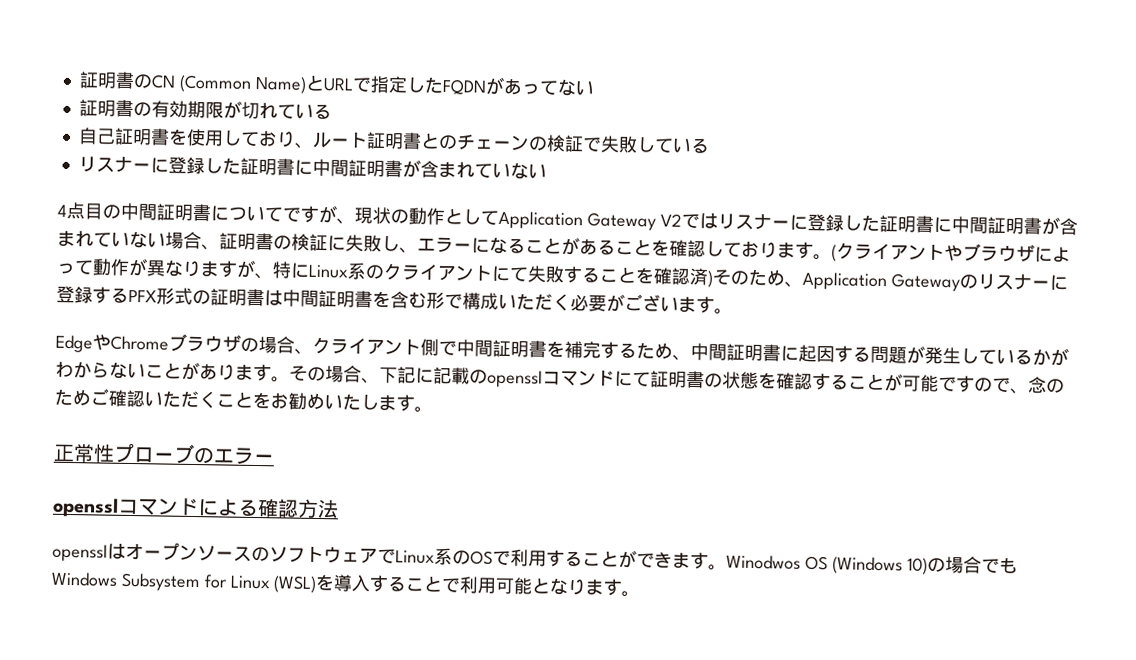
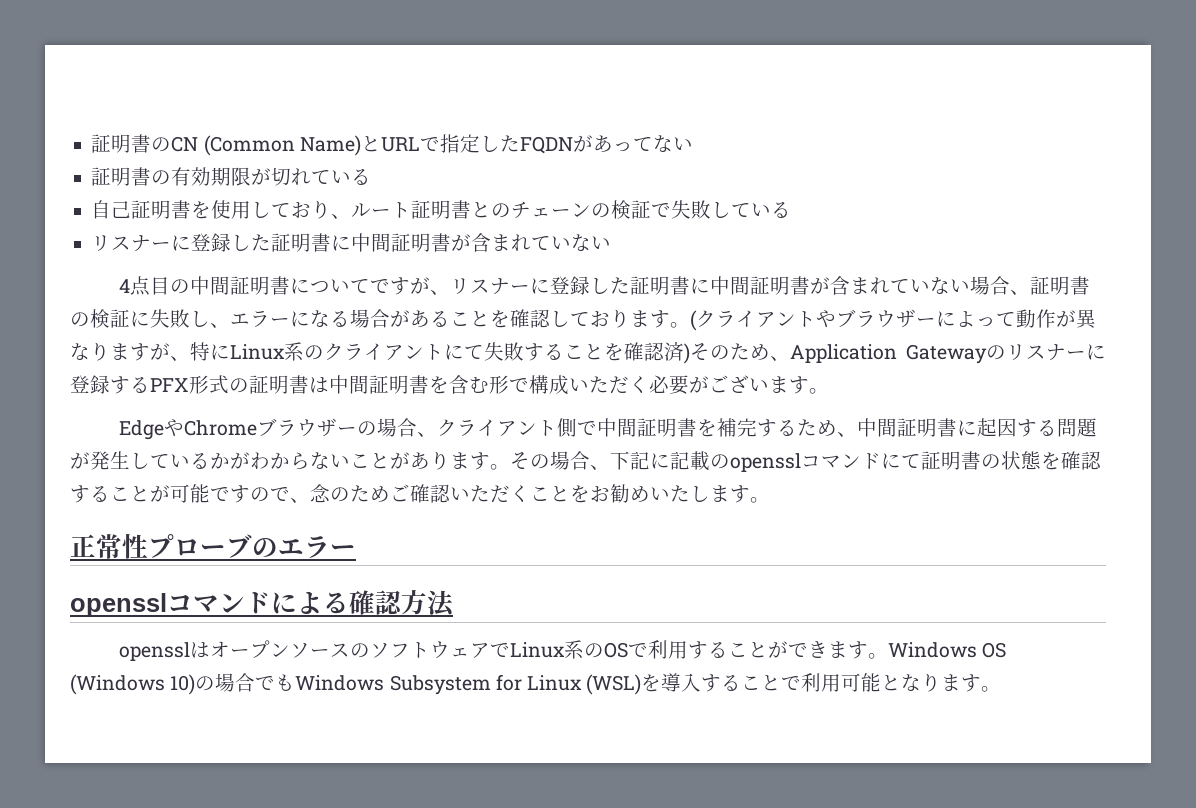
- 4点目の中間証明書についてですが、現状の動作としてApplication Gateway V2ではリスナーに登録した証明書に中間証明書が含まれていない場合、証明書の検証に失敗し、エラーになることがあることを確認しております。
+ 4点目の中間証明書についてですが、リスナーに登録した証明書に中間証明書が含まれていない場合、証明書の検証に失敗し、エラーになる場合があることを確認しております。
- (クライアントやブラウザによって動作が異なりますが、特にLinux系のクライアントにて失敗することを確認済)そのため、Application Gatewayのリスナーに登録するPFX形式の証明書は中間証明書を含む形で構成いただく必要がございます。
+ (クライアントやブラウザーによって動作が異なりますが、特にLinux系のクライアントにて失敗することを確認済)そのため、Application Gatewayのリスナーに登録するPFX形式の証明書は中間証明書を含む形で構成いただく必要がございます。
- EdgeやChromeブラウザの場合、クライアント側で中間証明書を補完するため、中間証明書に起因する問題が発生しているかがわからないことがあります。
+ EdgeやChromeブラウザーの場合、クライアント側で中間証明書を補完するため、中間証明書に起因する問題が発生しているかがわからないことがあります。
- Winodwos OS (Windows 10)の場合でもWindows Subsystem for Linux (WSL)を導入することで利用可能となります。
+ Windows OS (Windows 10)の場合でもWindows Subsystem for Linux (WSL)を導入することで利用可能となります。

